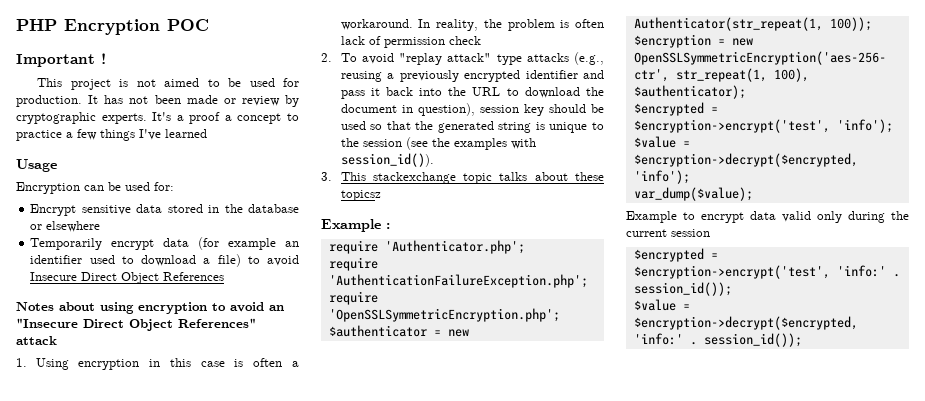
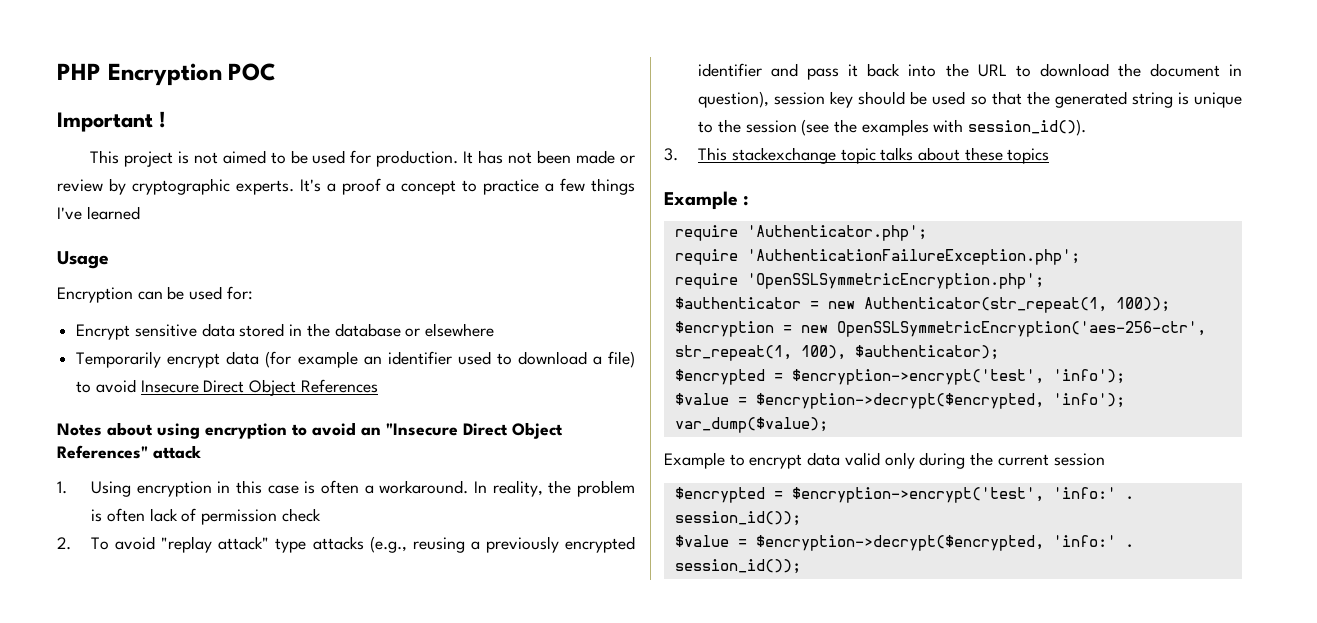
- 3. This stackexchange topic talks about these topicsz
+ 3. This stackexchange topic talks about these topics

